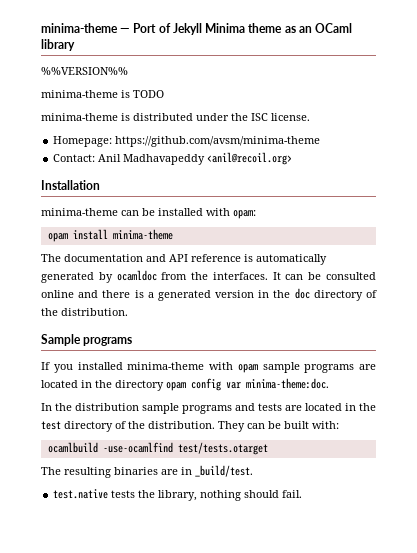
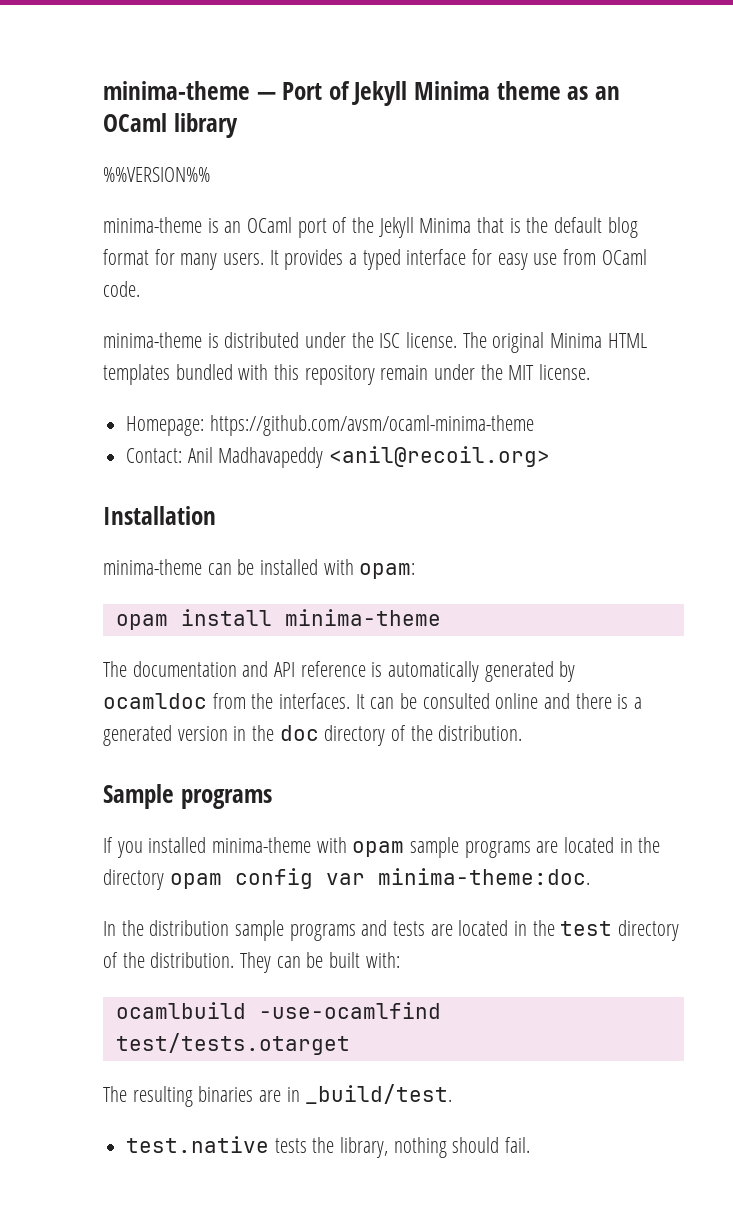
- minima-theme is TODO
+ minima-theme is an OCaml port of the Jekyll Minima that is the default blog format for many users. It provides a typed interface for easy use from OCaml code.
+ The original Minima HTML templates bundled with this repository remain under the MIT license.
- Homepage: https://github.com/avsm/minima-theme
+ Homepage: https://github.com/avsm/ocaml-minima-theme

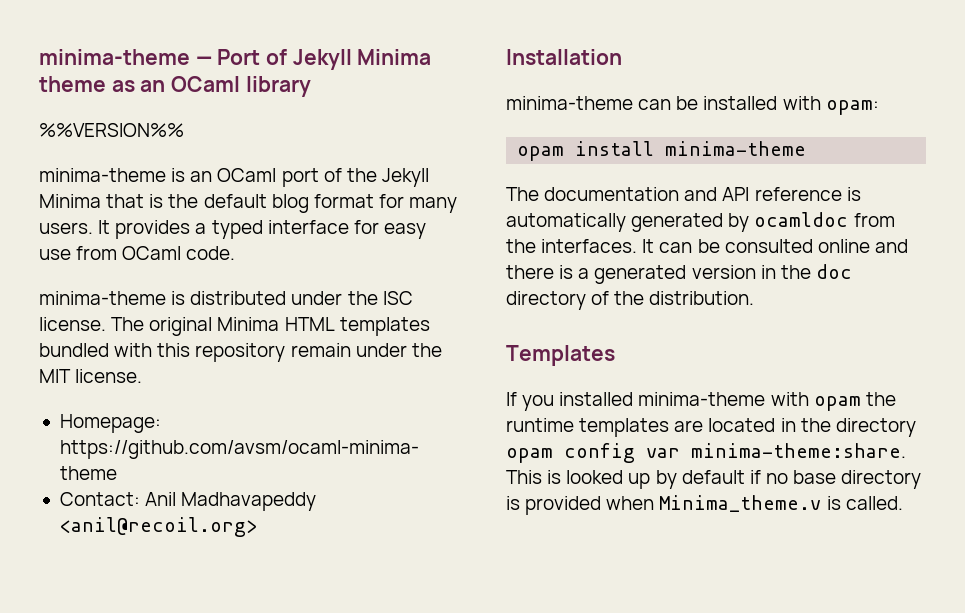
- Sample programs
+ Templates
- If you installed minima-theme with opam sample programs are located in the directory opam config var minima-theme:doc.
- In the distribution sample programs and tests are located in the test directory of the distribution. They can be built with:
- ocamlbuild -use-ocamlfind test/tests.otarget
- The resulting binaries are in _build/test.
- test.native tests the library, nothing should fail.
+ If you installed minima-theme with opam the runtime templates are located in the directory opam config var minima-theme:share. This is looked up by default if no base directory is provided when Minima_theme.v is called.

